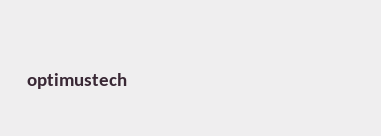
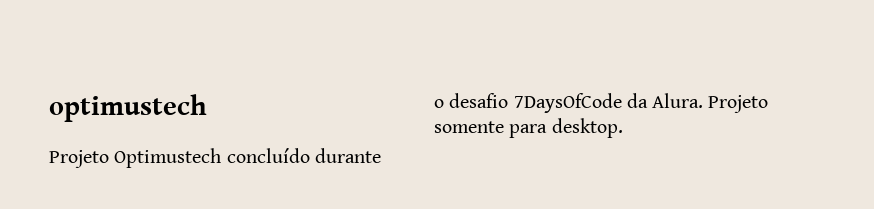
+ Projeto Optimustech concluído durante o desafio 7DaysOfCode da Alura. Projeto somente para desktop.

